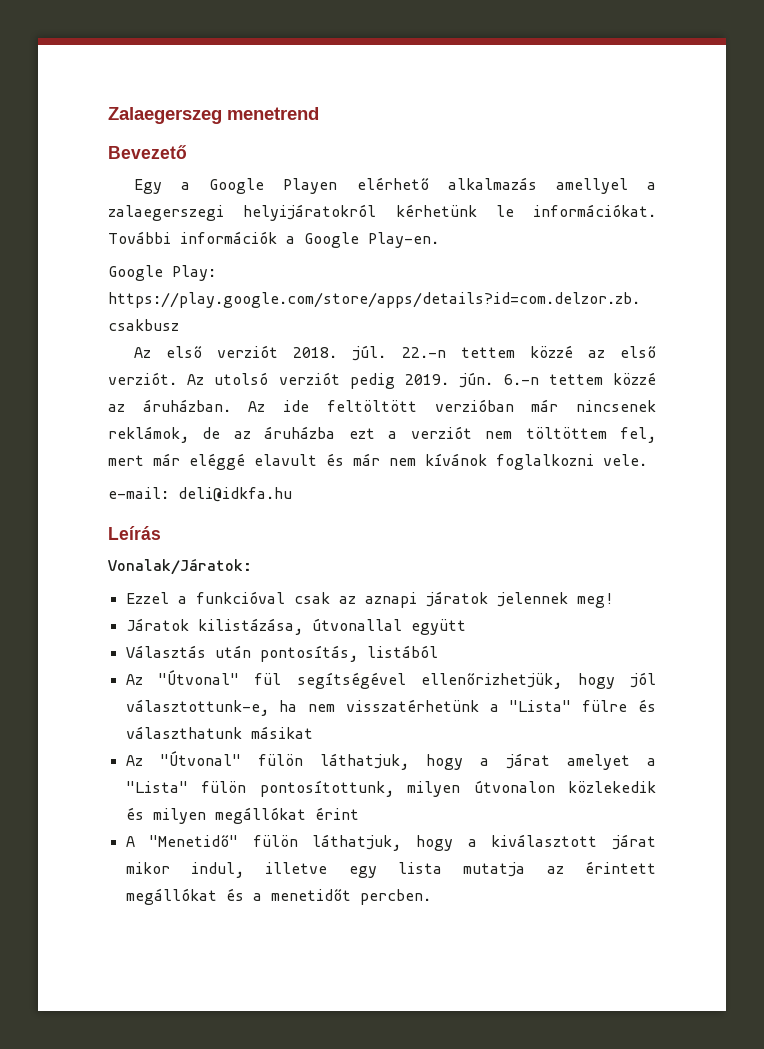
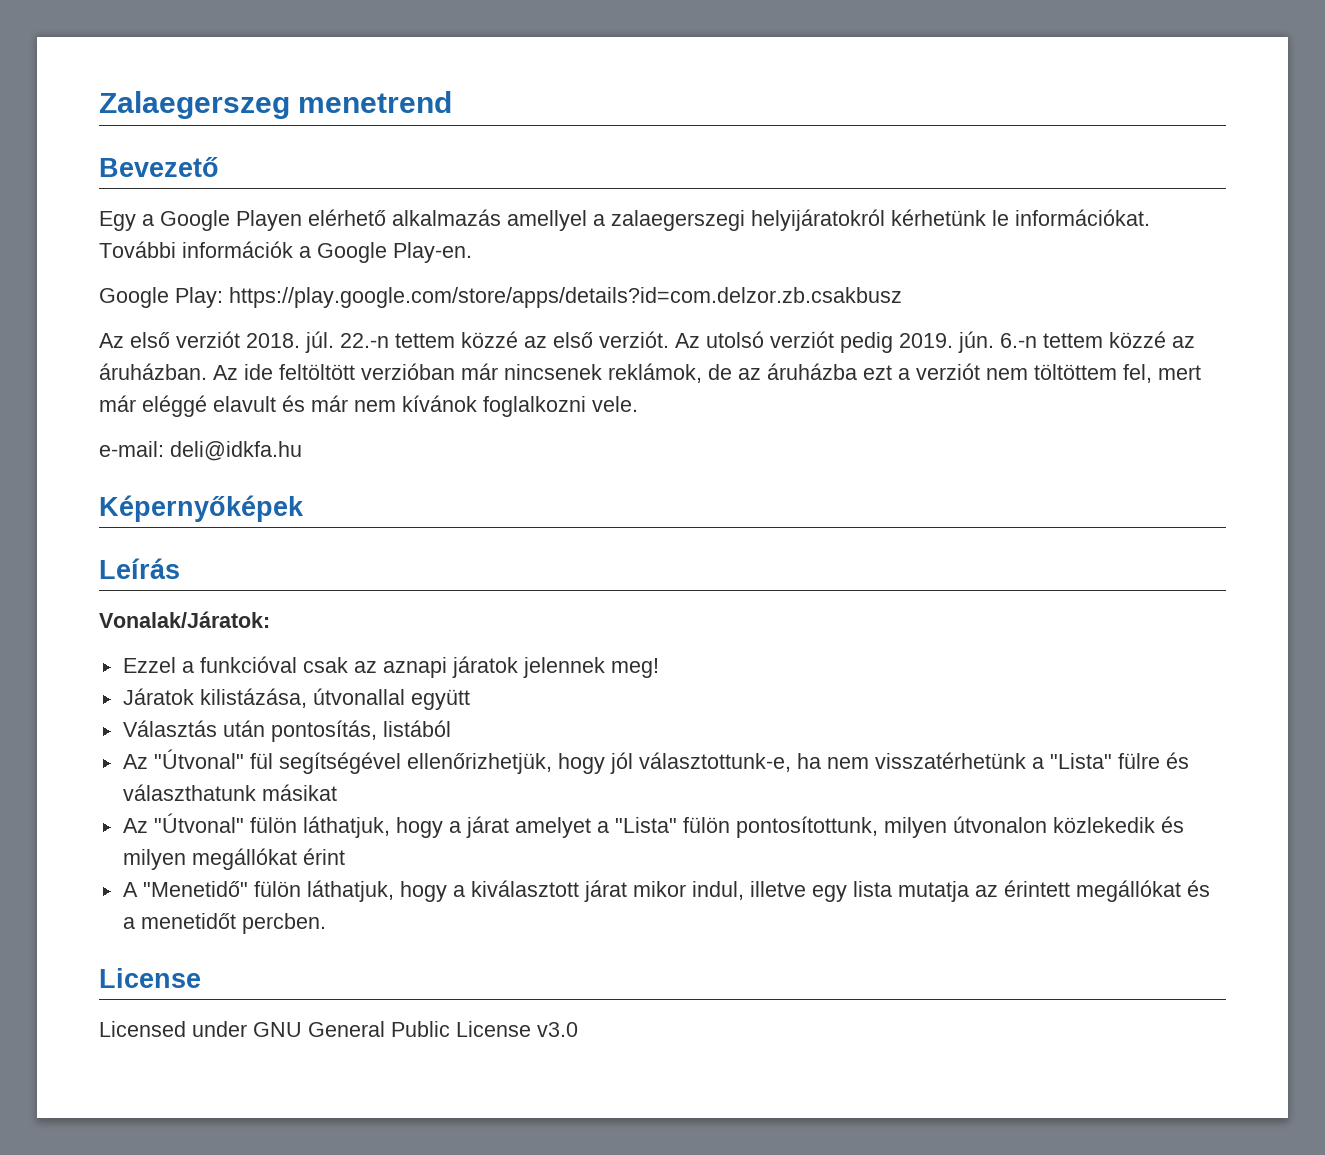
+ Képernyőképek
  A "Menetidő" fülön láthatjuk, hogy a kiválasztott járat mikor indul, illetve egy lista mutatja az érintett megállókat és a menetidőt percben.
+ License
+ Licensed under GNU General Public License v3.0

